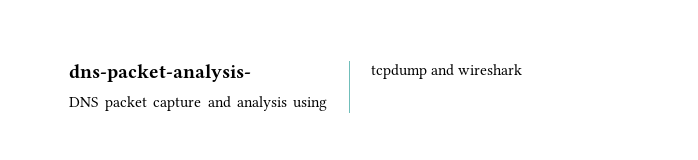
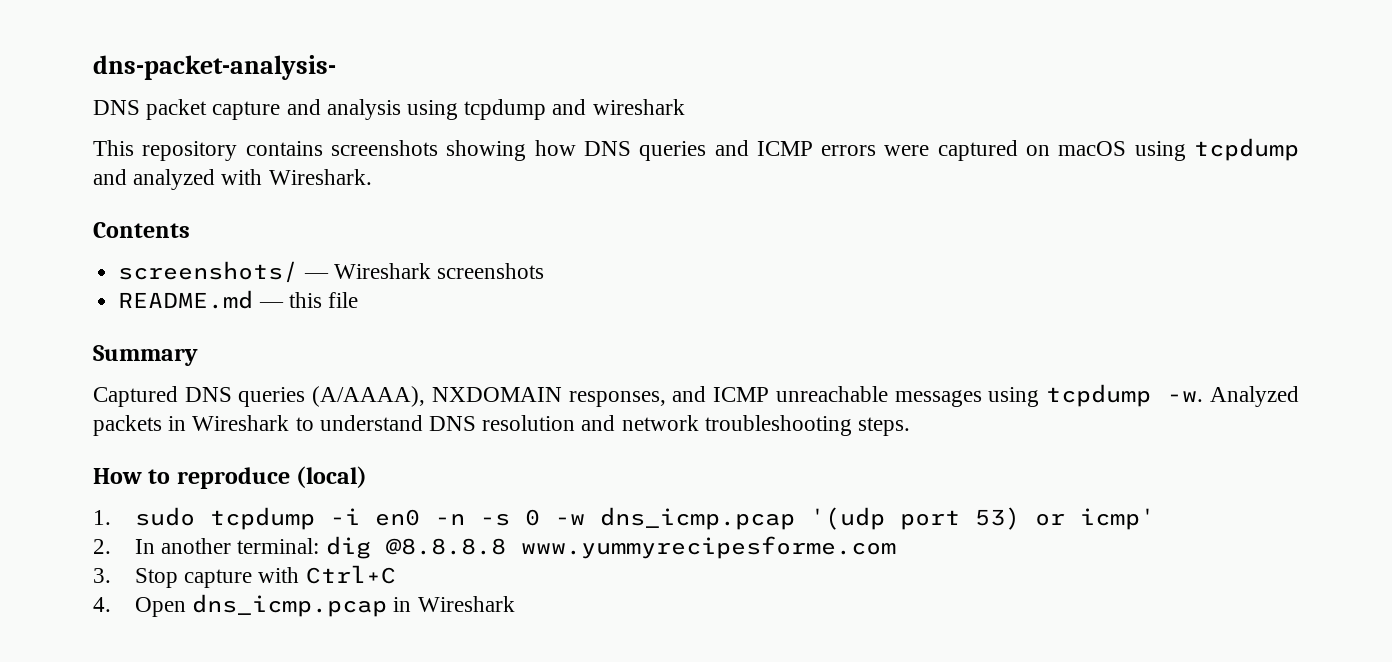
+ This repository contains screenshots showing how DNS queries and ICMP errors were captured on macOS using tcpdump and analyzed with Wireshark.
+ Contents
+ screenshots/ — Wireshark screenshots
+ README.md — this file
+ Summary
+ Captured DNS queries (A/AAAA), NXDOMAIN responses, and ICMP unreachable messages using tcpdump -w. Analyzed packets in Wireshark to understand DNS resolution and network troubleshooting steps.
+ How to reproduce (local)
+ 1. sudo tcpdump -i en0 -n -s 0 -w dns_icmp.pcap '(udp port 53) or icmp'
+ 2. In another terminal: dig @8.8.8.8 www.yummyrecipesforme.com
+ 3. Stop capture with Ctrl+C
+ 4. Open dns_icmp.pcap in Wireshark

